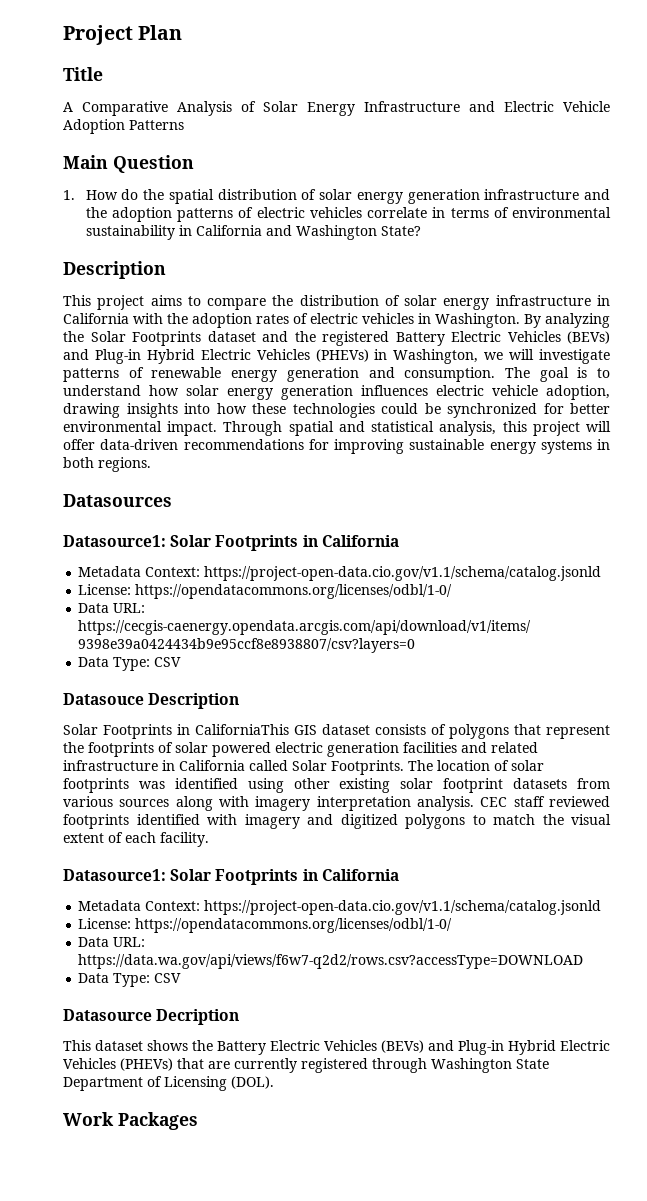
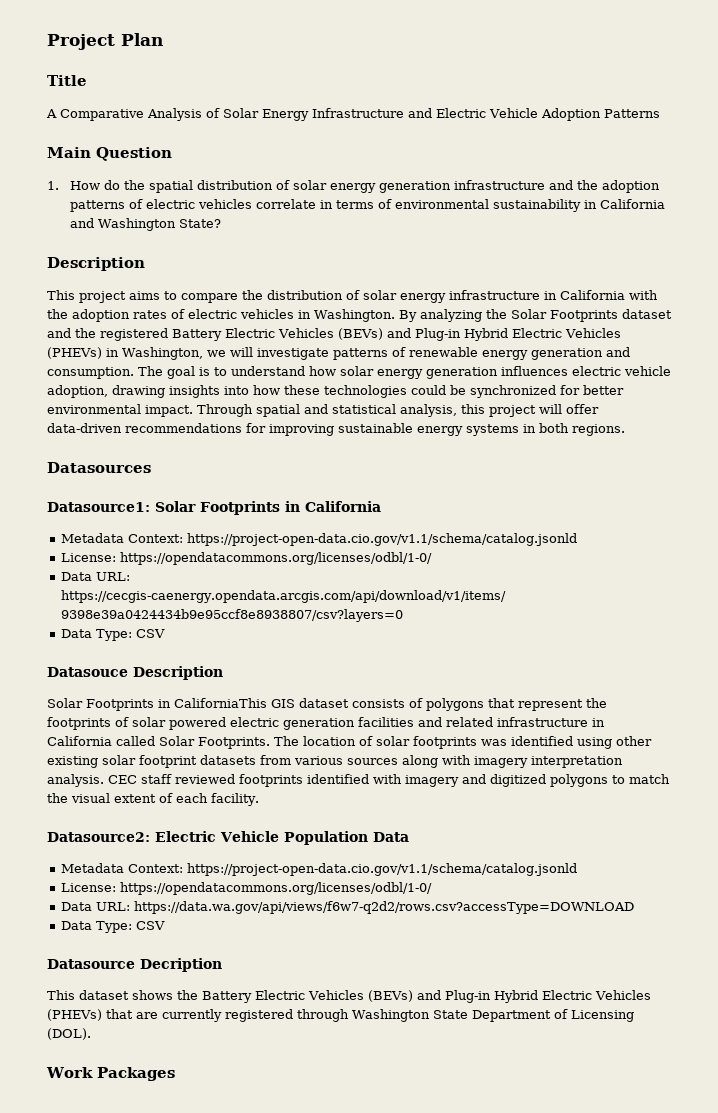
  CEC staff reviewed footprints identified with imagery and digitized polygons to match the visual extent of each facility.
- Datasource1: Solar Footprints in California
+ Datasource2: Electric Vehicle Population Data

